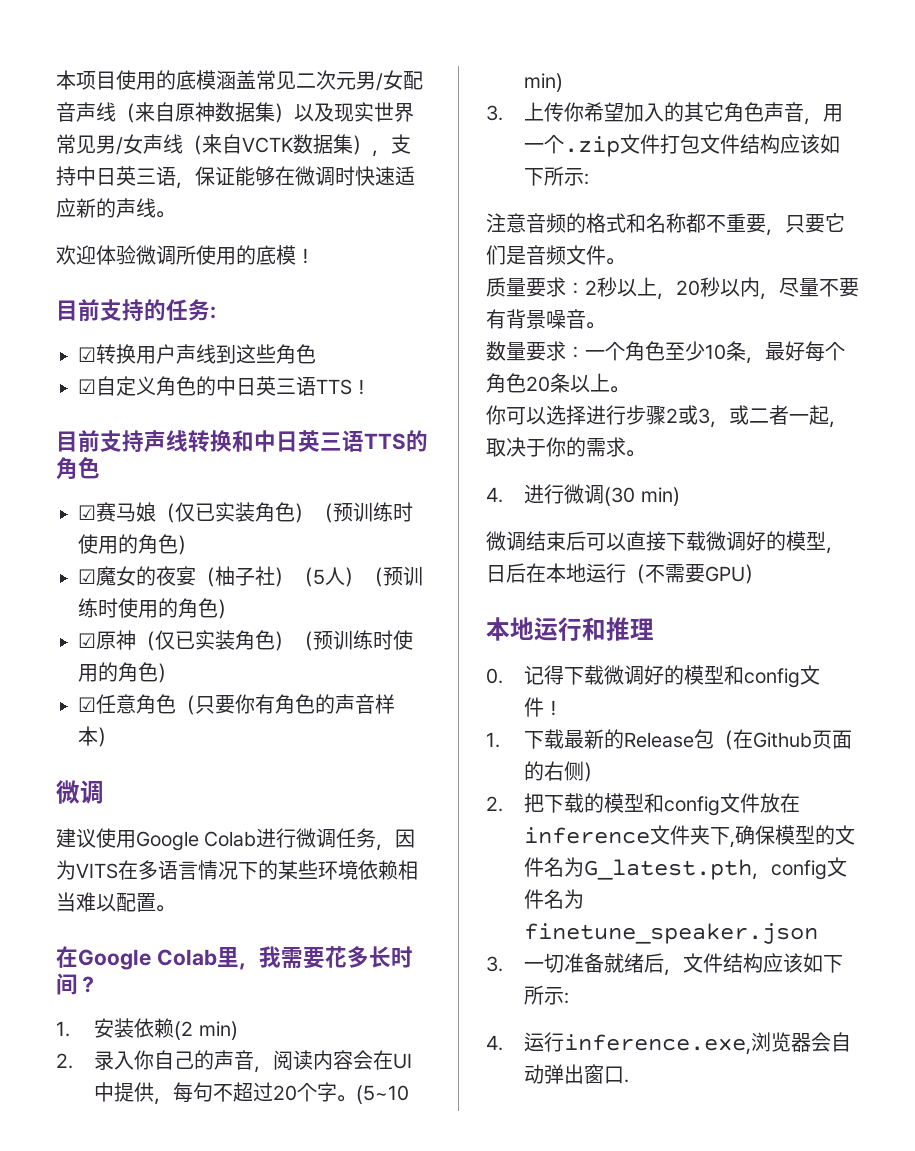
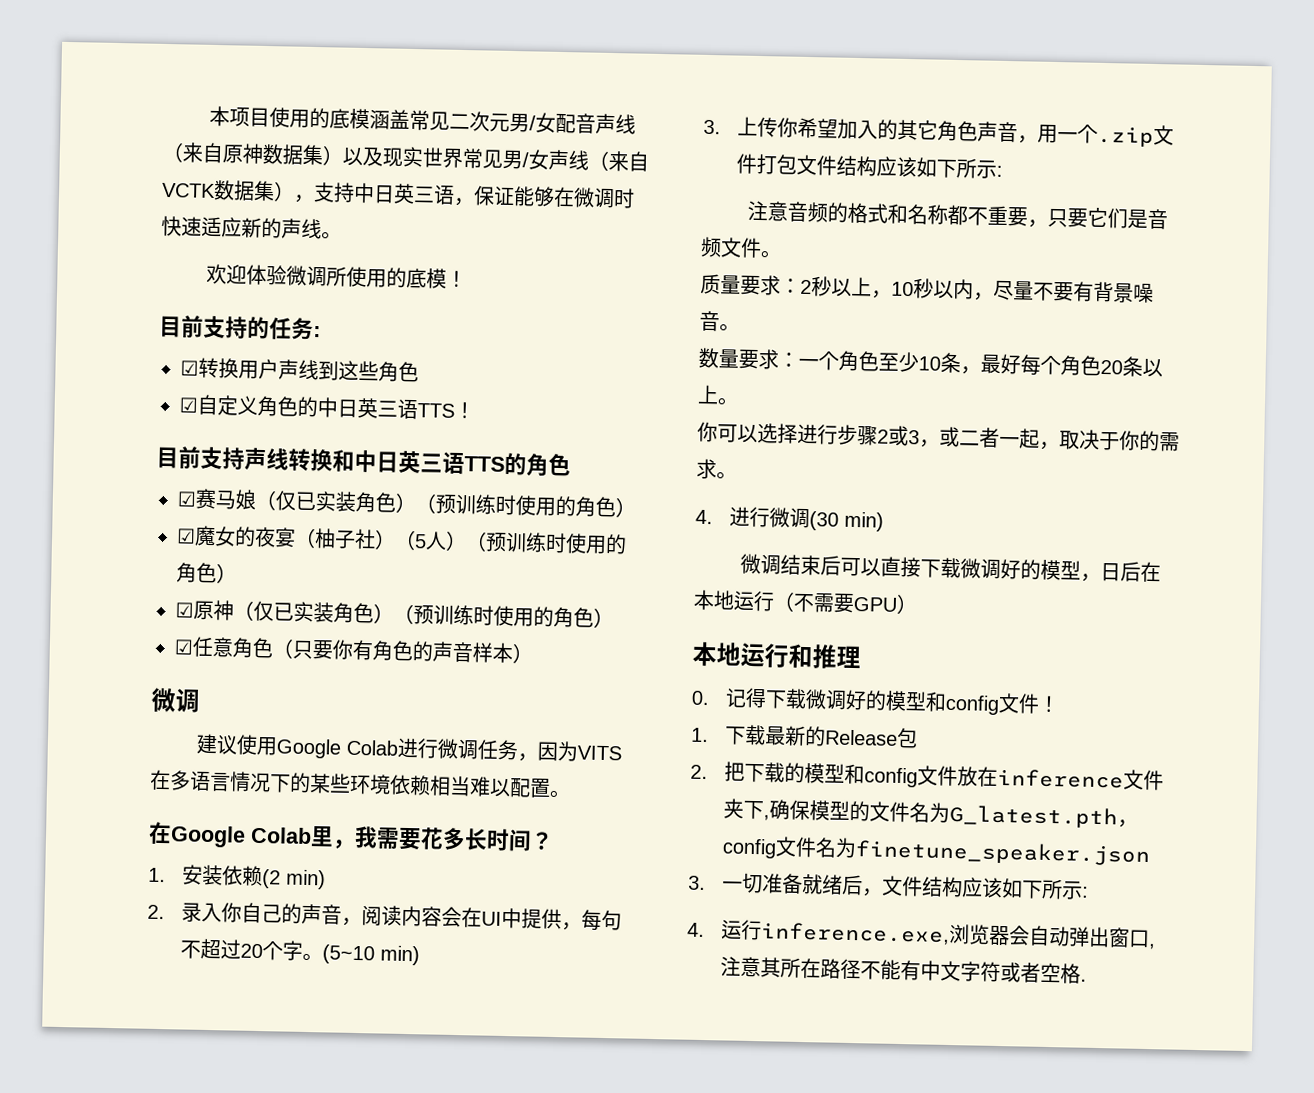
- 质量要求：2秒以上，20秒以内，尽量不要有背景噪音。
+ 质量要求：2秒以上，10秒以内，尽量不要有背景噪音。
- 1.下载最新的Release包（在Github页面的右侧）
+ 1.下载最新的Release包
- 4.运行inference.exe,浏览器会自动弹出窗口.
+ 4.运行inference.exe,浏览器会自动弹出窗口,注意其所在路径不能有中文字符或者空格.

